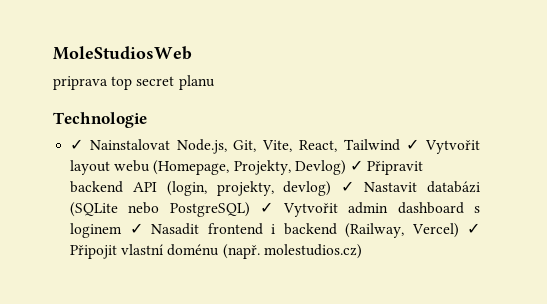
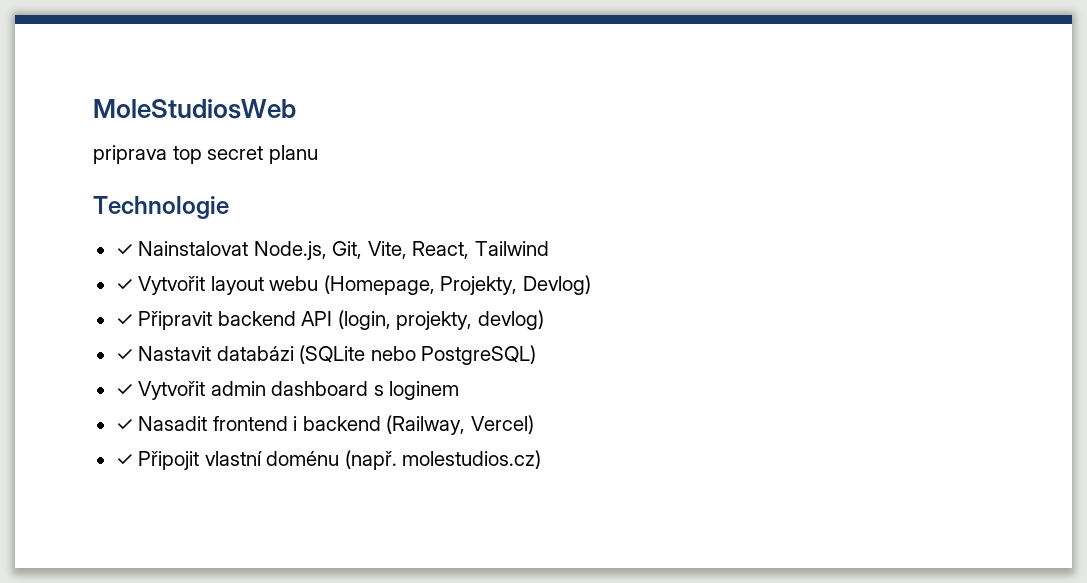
- ✓ Nainstalovat Node.js, Git, Vite, React, Tailwind ✓ Vytvořit layout webu (Homepage, Projekty, Devlog) ✓ Připravit backend API (login, projekty, devlog) ✓ Nastavit databázi (SQLite nebo PostgreSQL) ✓ Vytvořit admin dashboard s loginem ✓ Nasadit frontend i backend (Railway, Vercel) ✓ Připojit vlastní doménu (např. molestudios.cz)
+ ✓ Nainstalovat Node.js, Git, Vite, React, Tailwind
+ ✓ Vytvořit layout webu (Homepage, Projekty, Devlog)
+ ✓ Připravit backend API (login, projekty, devlog)
+ ✓ Nastavit databázi (SQLite nebo PostgreSQL)
+ ✓ Vytvořit admin dashboard s loginem
+ ✓ Nasadit frontend i backend (Railway, Vercel)
+ ✓ Připojit vlastní doménu (např. molestudios.cz)

